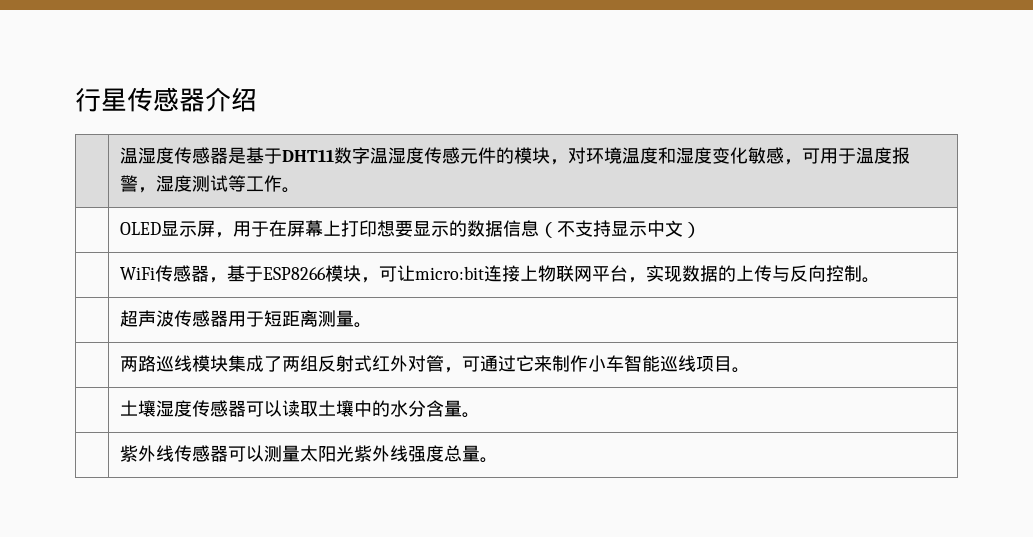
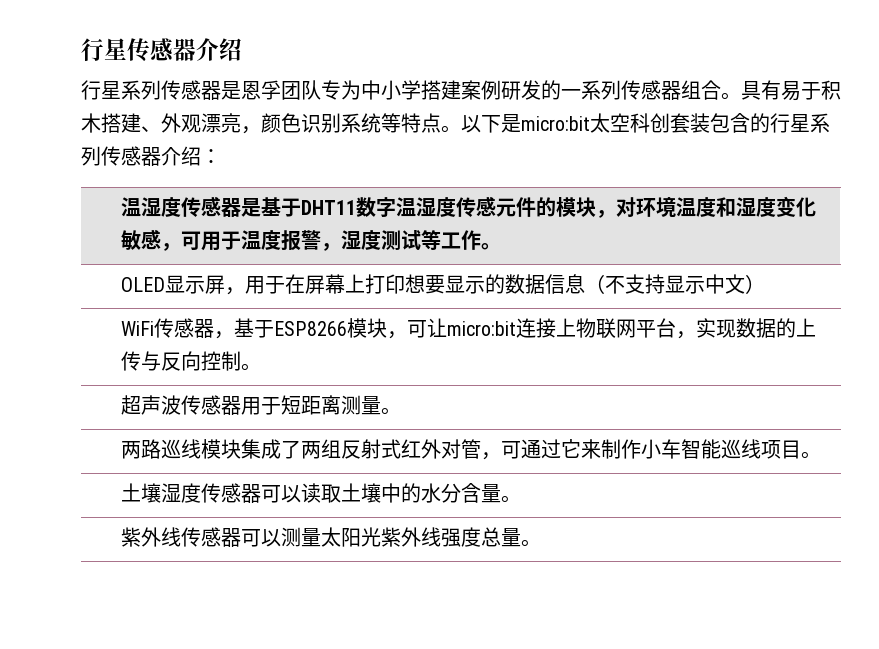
+ 行星系列传感器是恩孚团队专为中小学搭建案例研发的一系列传感器组合。具有易于积木搭建、外观漂亮，颜色识别系统等特点。以下是micro:bit太空科创套装包含的行星系列传感器介绍：

